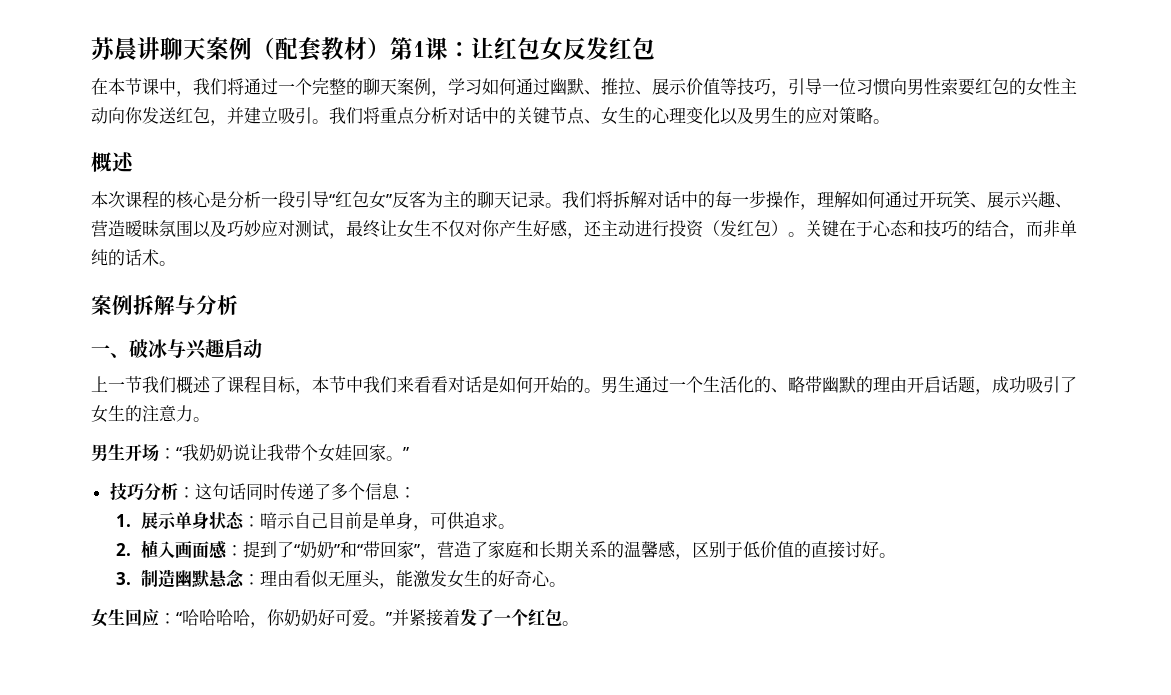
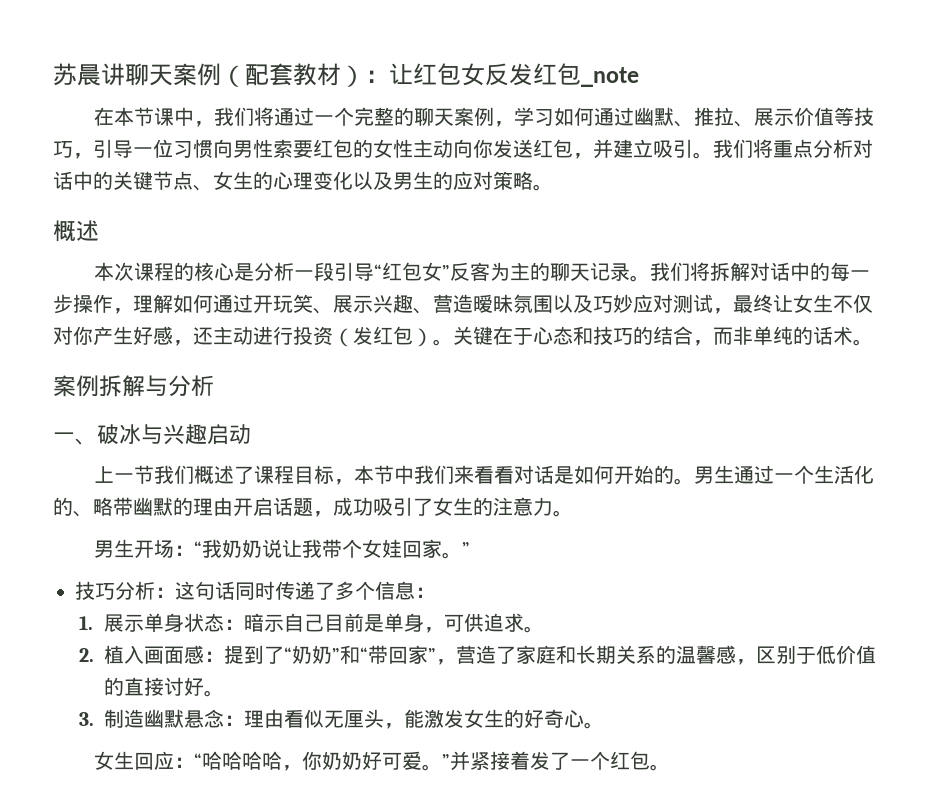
- 苏晨讲聊天案例（配套教材）第1课：让红包女反发红包
+ 苏晨讲聊天案例（配套教材）：让红包女反发红包_note

